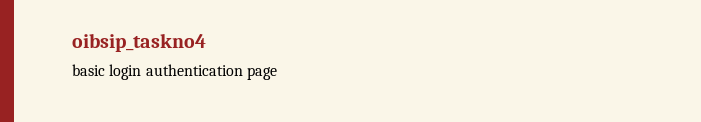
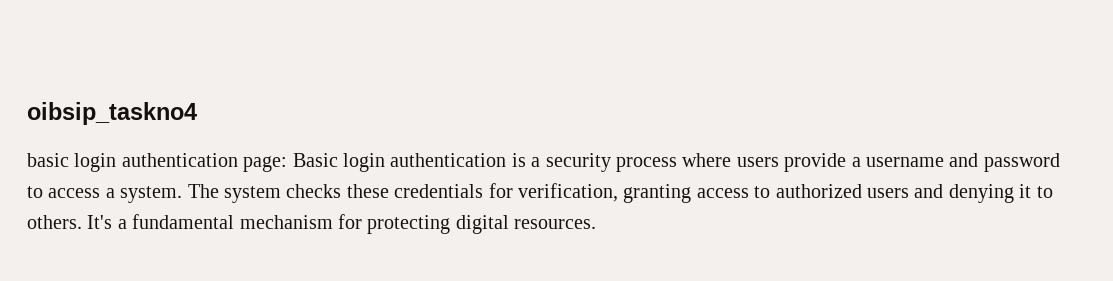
- basic login authentication page
+ basic login authentication page: Basic login authentication is a security process where users provide a username and password to access a system. The system checks these credentials for verification, granting access to authorized users and denying it to others. It's a fundamental mechanism for protecting digital resources.

